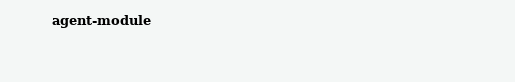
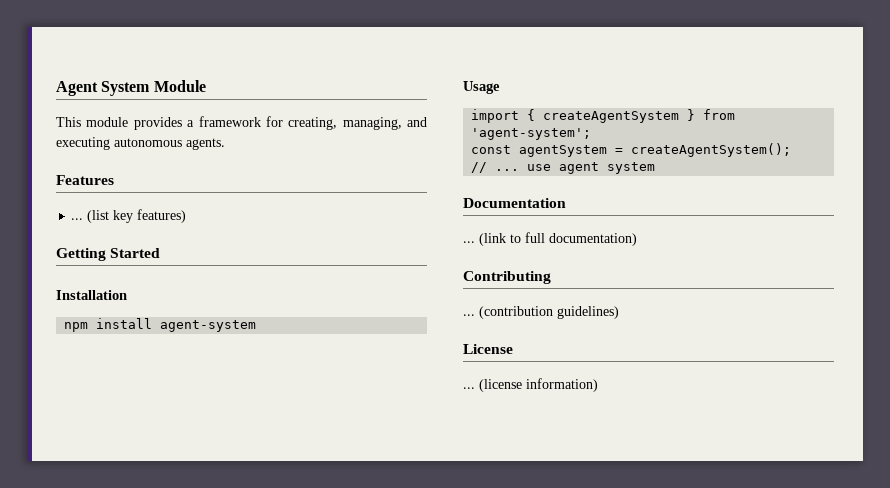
- agent-module
+ Agent System Module
+ This module provides a framework for creating, managing, and executing autonomous agents.
+ Features
+ ... (list key features)
+ Getting Started
+ Installation
+ npm install agent-system
+ Usage
+ import { createAgentSystem } from 'agent-system';
+ const agentSystem = createAgentSystem();
+ // ... use agent system
+ Documentation
+ ... (link to full documentation)
+ Contributing
+ ... (contribution guidelines)
+ License
+ ... (license information)

